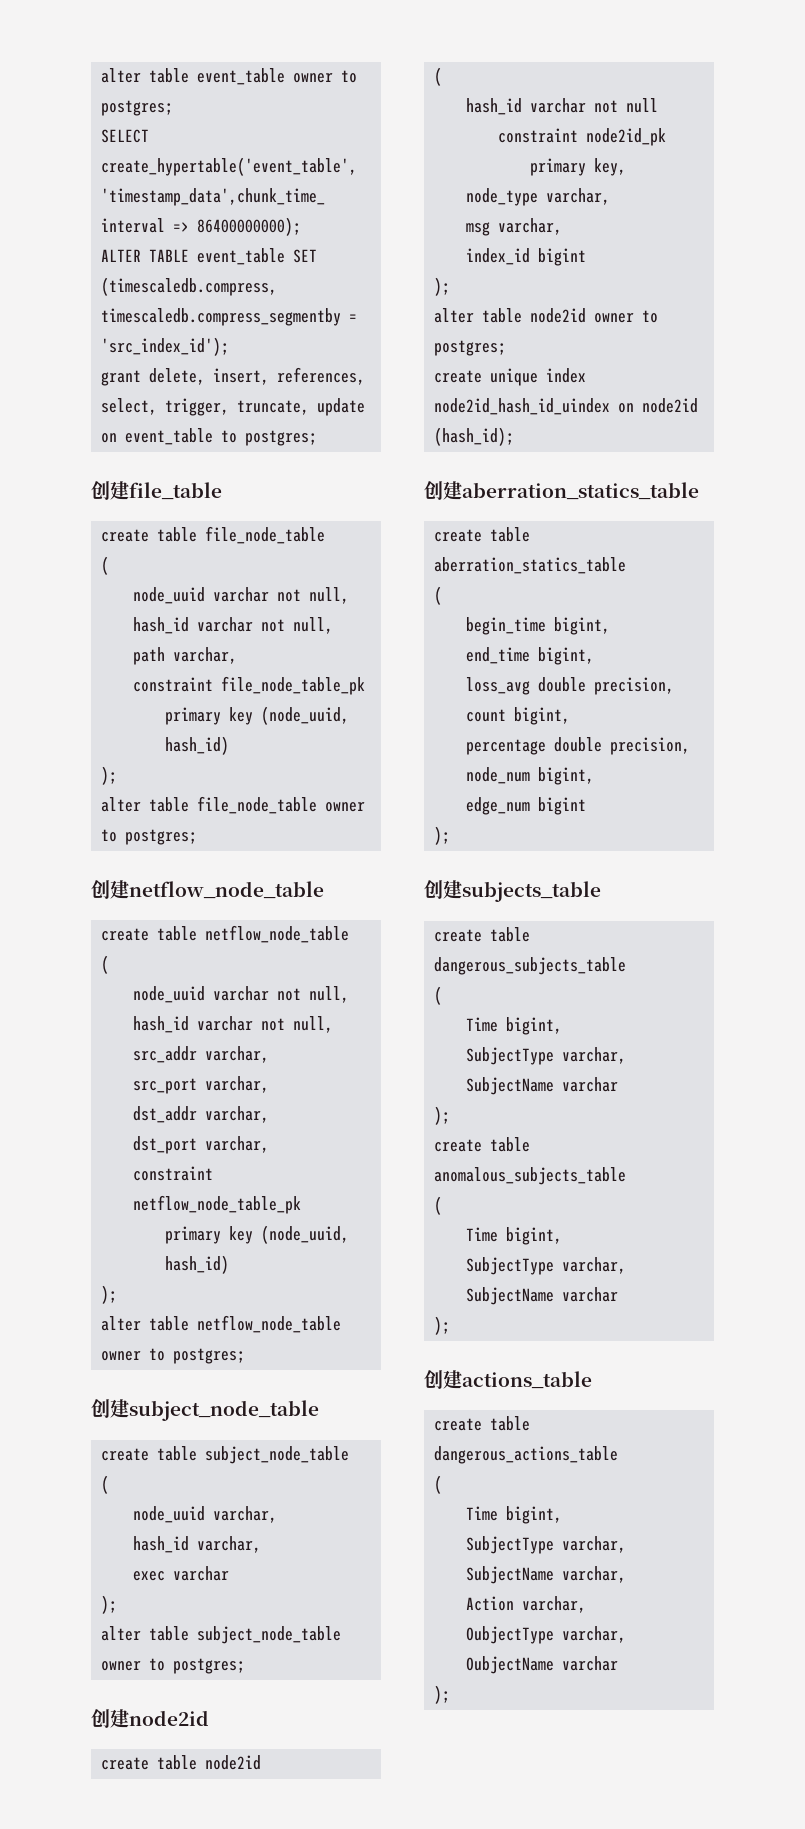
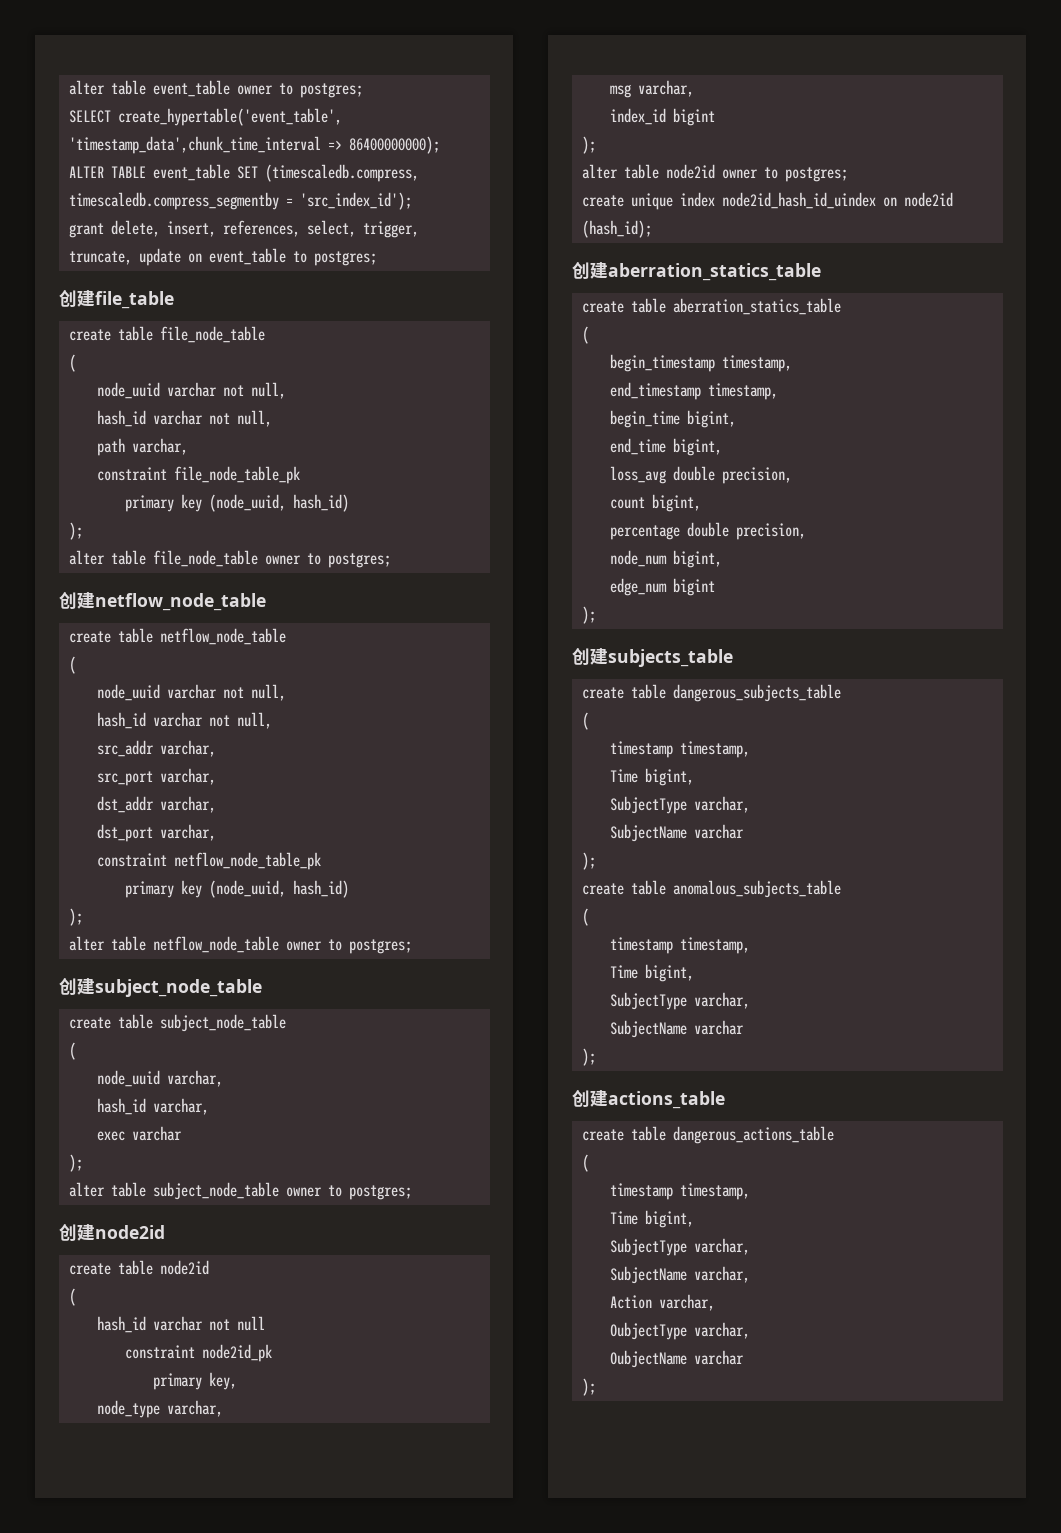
+ begin_timestamp timestamp,
+ end_timestamp timestamp,
  create table dangerous_subjects_table
  (
+ timestamp timestamp,
  create table anomalous_subjects_table
  (
+ timestamp timestamp,
  create table dangerous_actions_table
  (
+ timestamp timestamp,

